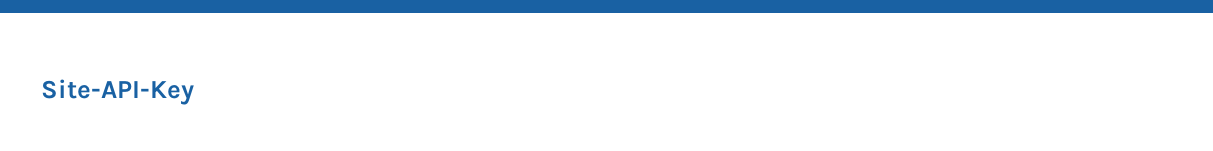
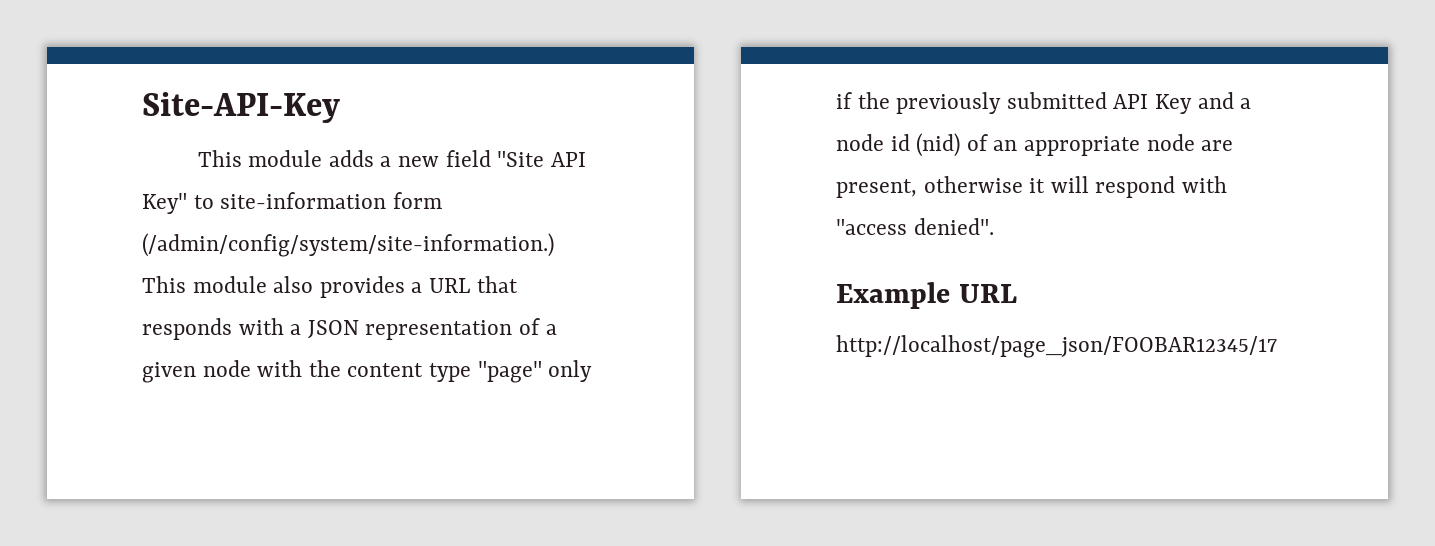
+ This module adds a new field "Site API Key" to site-information form (/admin/config/system/site-information.) This module also provides a URL that responds with a JSON representation of a given node with the content type "page" only if the previously submitted API Key and a node id (nid) of an appropriate node are present, otherwise it will respond with "access denied".
+ Example URL
+ http://localhost/page_json/FOOBAR12345/17

